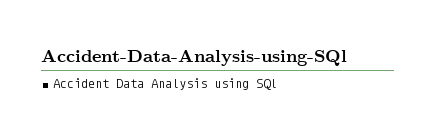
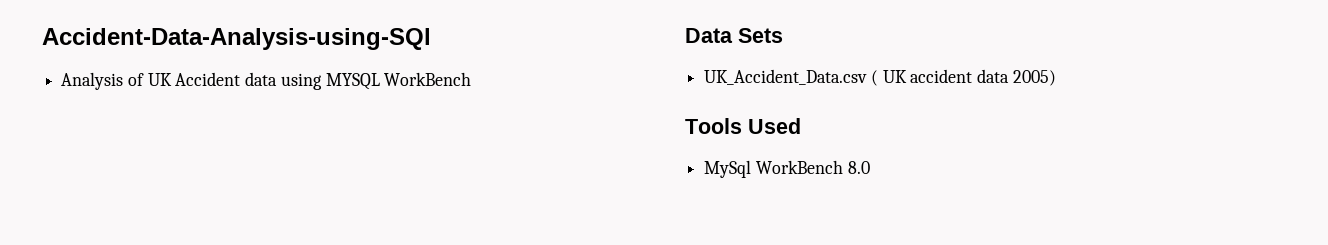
- Accident Data Analysis using SQl
+ Analysis of UK Accident data using MYSQL WorkBench
+ Data Sets
+ UK_Accident_Data.csv ( UK accident data 2005)
+ Tools Used
+ MySql WorkBench 8.0

